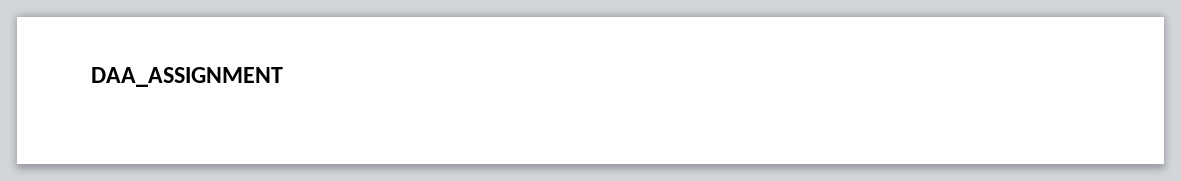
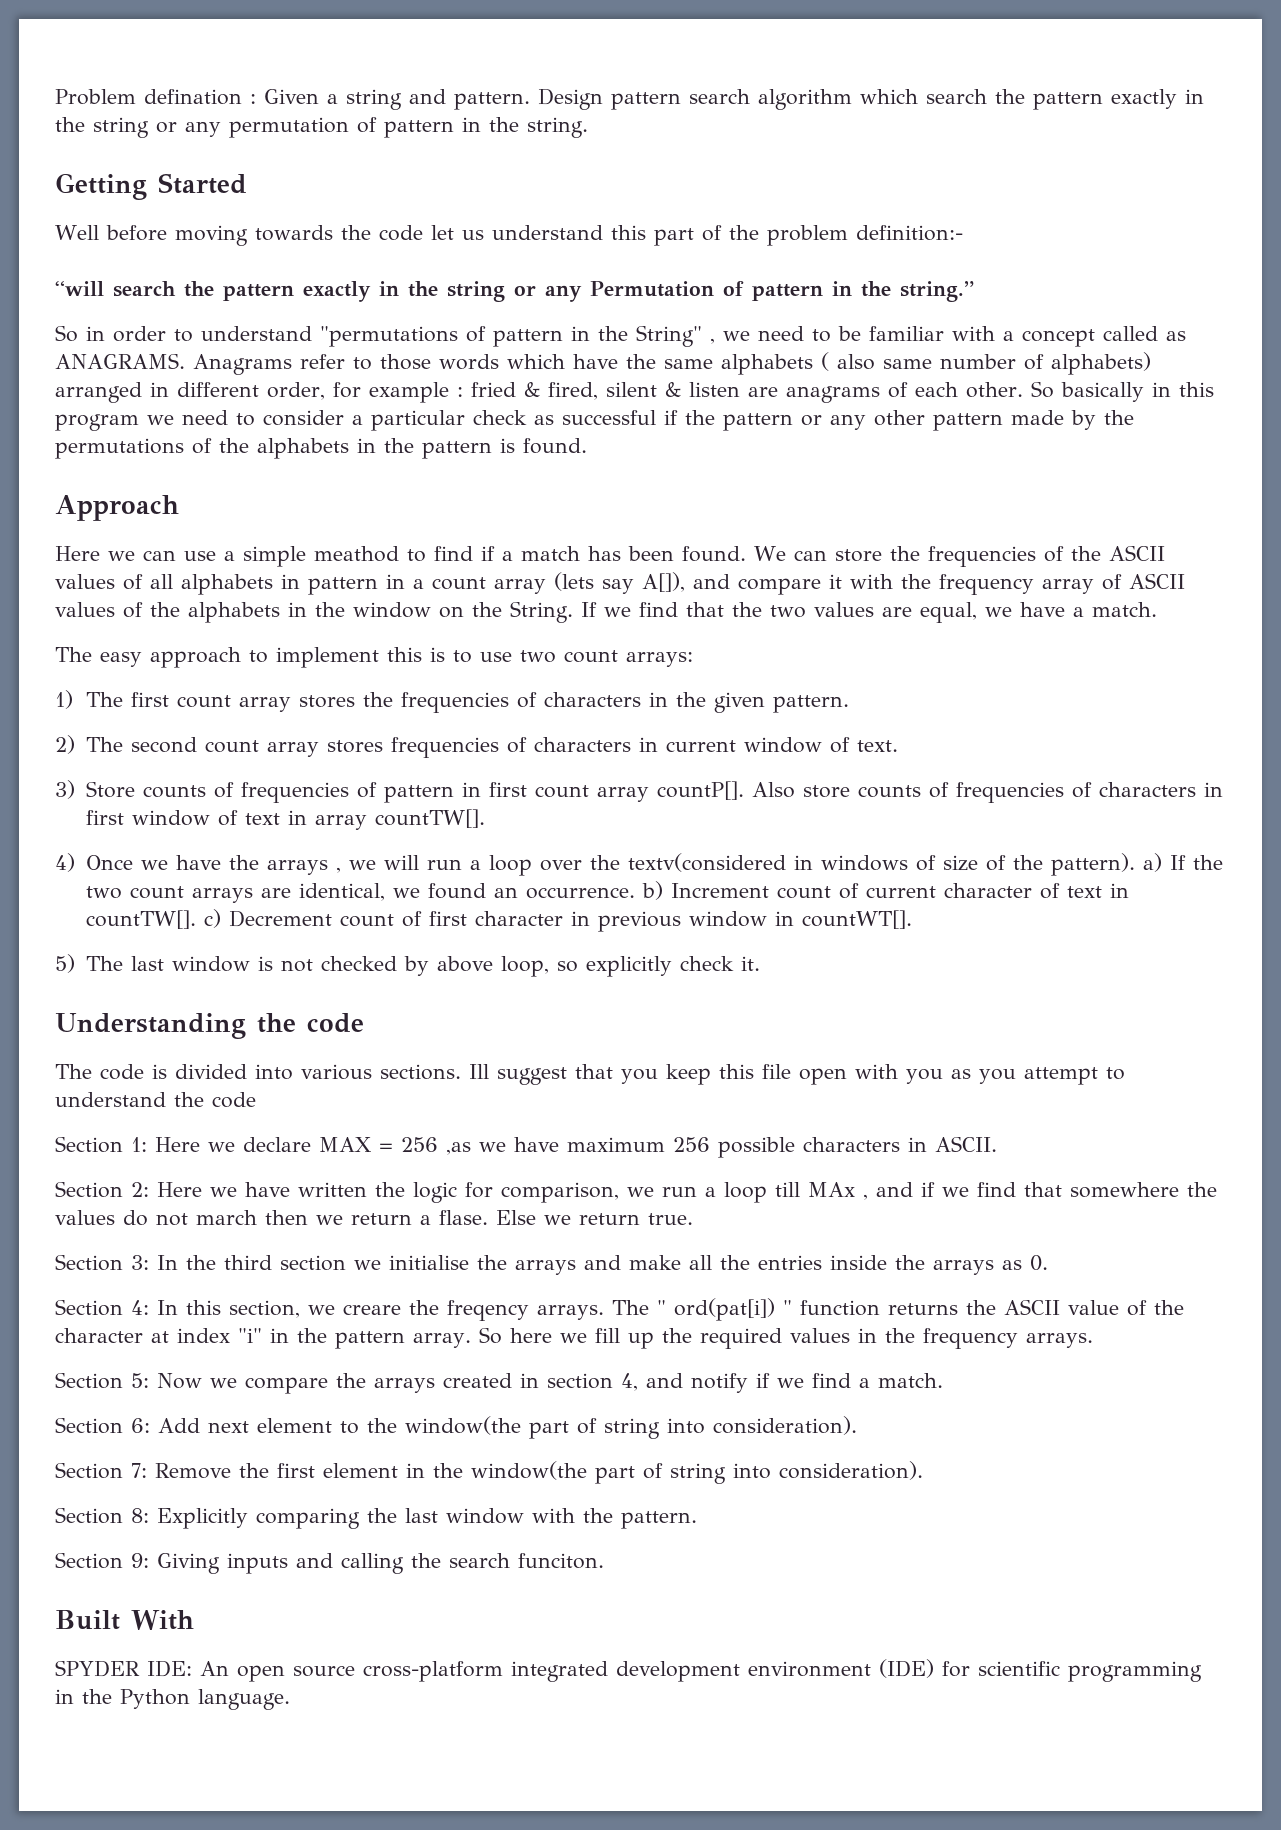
- DAA_ASSIGNMENT
+ Problem defination : Given a string and pattern. Design pattern search algorithm which search the pattern exactly in the string or any permutation of pattern in the string.
+ Getting Started
+ Well before moving towards the code let us understand this part of the problem definition:-
+ “will search the pattern exactly in the string or any Permutation of pattern in the string.”
+ So in order to understand "permutations of pattern in the String" , we need to be familiar with a concept called as ANAGRAMS. Anagrams refer to those words which have the same alphabets ( also same number of alphabets) arranged in different order, for example : fried & fired, silent & listen are anagrams of each other. So basically in this program we need to consider a particular check as successful if the pattern or any other pattern made by the permutations of the alphabets in the pattern is found.
+ Approach
+ Here we can use a simple meathod to find if a match has been found. We can store the frequencies of the ASCII values of all alphabets in pattern in a count array (lets say A[]), and compare it with the frequency array of ASCII values of the alphabets in the window on the String. If we find that the two values are equal, we have a match.
+ The easy approach to implement this is to use two count arrays:
+ 1) The first count array stores the frequencies of characters in the given pattern.
+ 2) The second count array stores frequencies of characters in current window of text.
+ 3) Store counts of frequencies of pattern in first count array countP[]. Also store counts of frequencies of characters in first window of text in array countTW[].
+ 4) Once we have the arrays , we will run a loop over the textv(considered in windows of size of the pattern). a) If the two count arrays are identical, we found an occurrence. b) Increment count of current character of text in countTW[]. c) Decrement count of first character in previous window in countWT[].
+ 5) The last window is not checked by above loop, so explicitly check it.
+ Understanding the code
+ The code is divided into various sections. Ill suggest that you keep this file open with you as you attempt to understand the code
+ Section 1: Here we declare MAX = 256 ,as we have maximum 256 possible characters in ASCII.
+ Section 2: Here we have written the logic for comparison, we run a loop till MAx , and if we find that somewhere the values do not march then we return a flase. Else we return true.
+ Section 3: In the third section we initialise the arrays and make all the entries inside the arrays as 0.
+ Section 4: In this section, we creare the freqency arrays. The " ord(pat[i]) " function returns the ASCII value of the character at index "i" in the pattern array. So here we fill up the required values in the frequency arrays.
+ Section 5: Now we compare the arrays created in section 4, and notify if we find a match.
+ Section 6: Add next element to the window(the part of string into consideration).
+ Section 7: Remove the first element in the window(the part of string into consideration).
+ Section 8: Explicitly comparing the last window with the pattern.
+ Section 9: Giving inputs and calling the search funciton.
+ Built With
+ SPYDER IDE: An open source cross-platform integrated development environment (IDE) for scientific programming in the Python language.

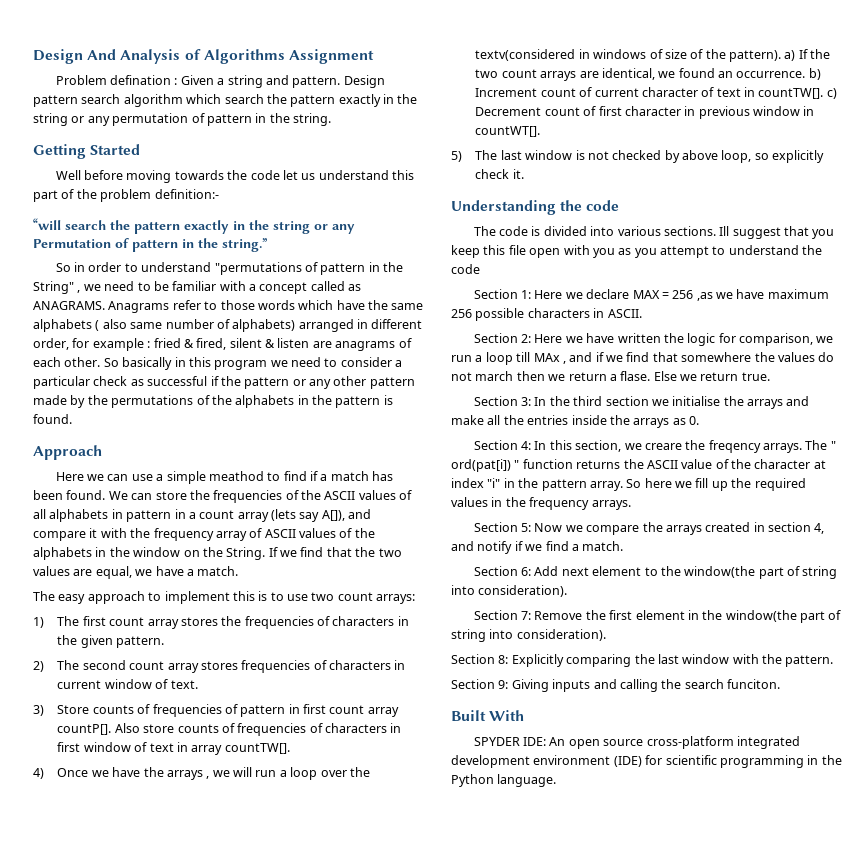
+ Design And Analysis of Algorithms Assignment

